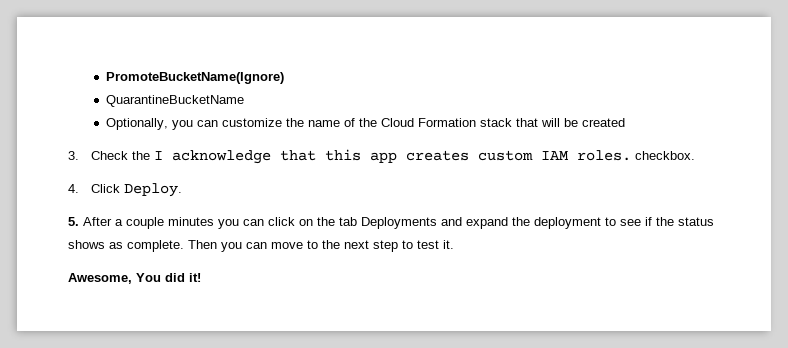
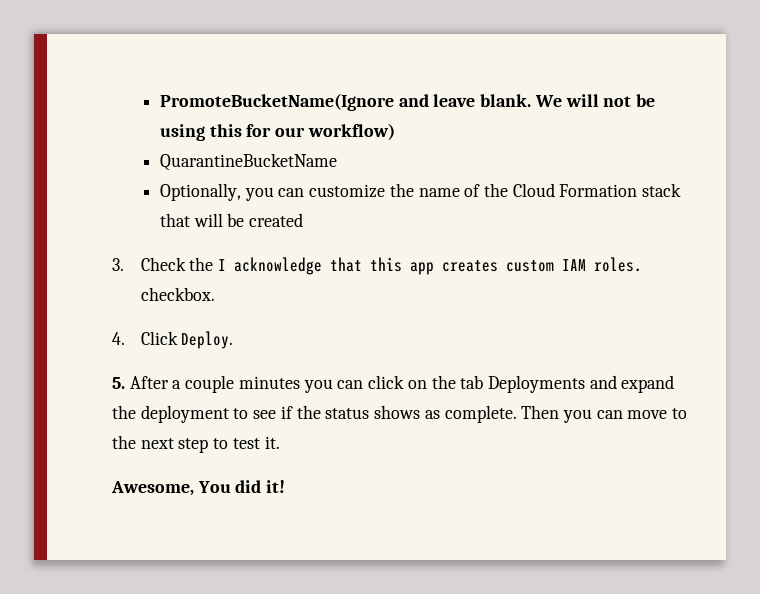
- PromoteBucketName(Ignore)
+ PromoteBucketName(Ignore and leave blank. We will not be using this for our workflow)

